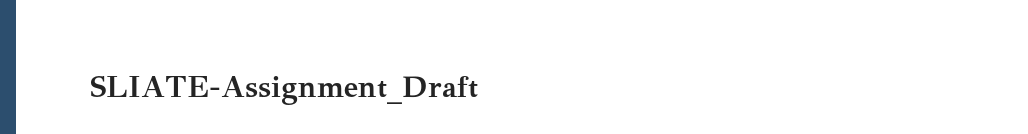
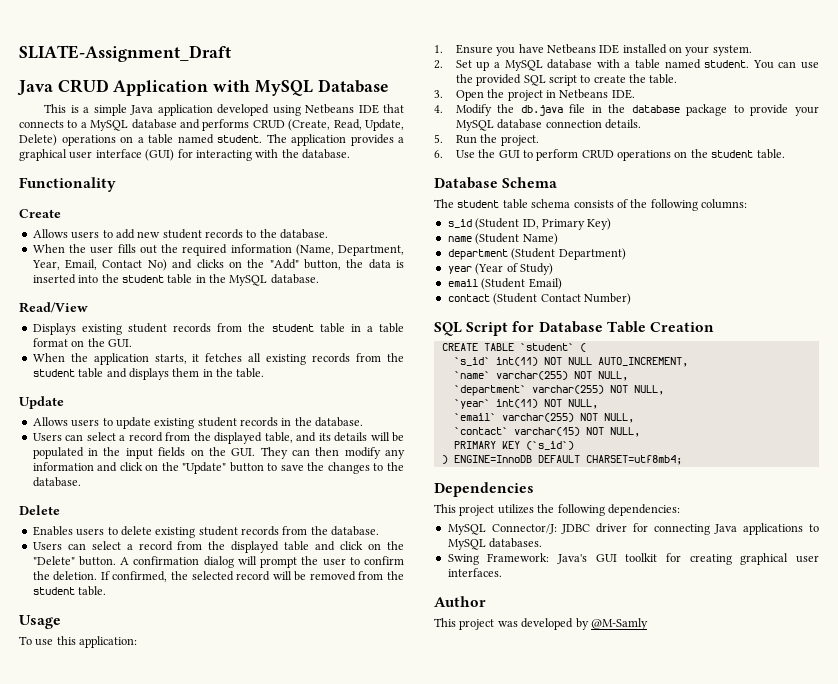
+ Java CRUD Application with MySQL Database
+ This is a simple Java application developed using Netbeans IDE that connects to a MySQL database and performs CRUD (Create, Read, Update, Delete) operations on a table named student. The application provides a graphical user interface (GUI) for interacting with the database.
+ Functionality
+ Create
+ Allows users to add new student records to the database.
+ When the user fills out the required information (Name, Department, Year, Email, Contact No) and clicks on the "Add" button, the data is inserted into the student table in the MySQL database.
+ Read/View
+ Displays existing student records from the student table in a table format on the GUI.
+ When the application starts, it fetches all existing records from the student table and displays them in the table.
+ Update
+ Allows users to update existing student records in the database.
+ Users can select a record from the displayed table, and its details will be populated in the input fields on the GUI. They can then modify any information and click on the "Update" button to save the changes to the database.
+ Delete
+ Enables users to delete existing student records from the database.
+ Users can select a record from the displayed table and click on the "Delete" button. A confirmation dialog will prompt the user to confirm the deletion. If confirmed, the selected record will be removed from the student table.
+ Usage
+ To use this application:
+ 1. Ensure you have Netbeans IDE installed on your system.
+ 2. Set up a MySQL database with a table named student. You can use the provided SQL script to create the table.
+ 3. Open the project in Netbeans IDE.
+ 4. Modify the db.java file in the database package to provide your MySQL database connection details.
+ 5. Run the project.
+ 6. Use the GUI to perform CRUD operations on the student table.
+ Database Schema
+ The student table schema consists of the following columns:
+ s_id (Student ID, Primary Key)
+ name (Student Name)
+ department (Student Department)
+ year (Year of Study)
+ email (Student Email)
+ contact (Student Contact Number)
+ SQL Script for Database Table Creation
+ CREATE TABLE `student` (
+ `s_id` int(11) NOT NULL AUTO_INCREMENT,
+ `name` varchar(255) NOT NULL,
+ `department` varchar(255) NOT NULL,
+ `year` int(11) NOT NULL,
+ `email` varchar(255) NOT NULL,
+ `contact` varchar(15) NOT NULL,
+ PRIMARY KEY (`s_id`)
+ ) ENGINE=InnoDB DEFAULT CHARSET=utf8mb4;
+ Dependencies
+ This project utilizes the following dependencies:
+ MySQL Connector/J: JDBC driver for connecting Java applications to MySQL databases.
+ Swing Framework: Java's GUI toolkit for creating graphical user interfaces.
+ Author
+ This project was developed by @M-Samly

